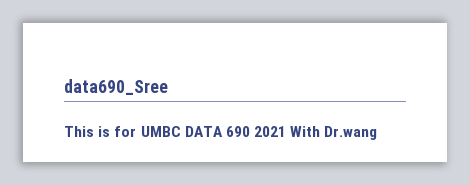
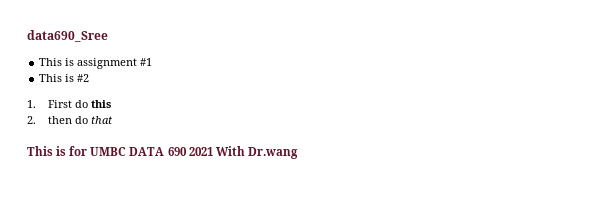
+ This is assignment #1
+ This is #2
+ 1. First do this
+ 2. then do that

